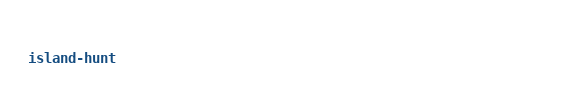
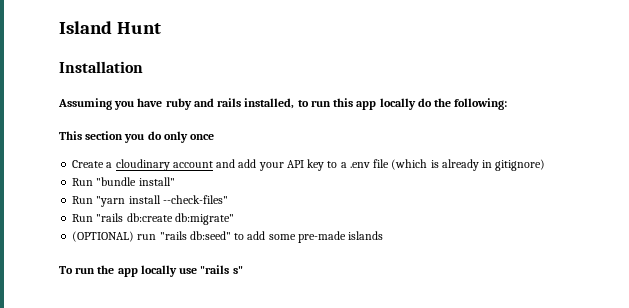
- island-hunt
+ Island Hunt
+ Installation
+ Assuming you have ruby and rails installed, to run this app locally do the following:
+ This section you do only once
+ Create a cloudinary account and add your API key to a .env file (which is already in gitignore)
+ Run "bundle install"
+ Run "yarn install --check-files"
+ Run "rails db:create db:migrate"
+ (OPTIONAL) run "rails db:seed" to add some pre-made islands
+ To run the app locally use "rails s"

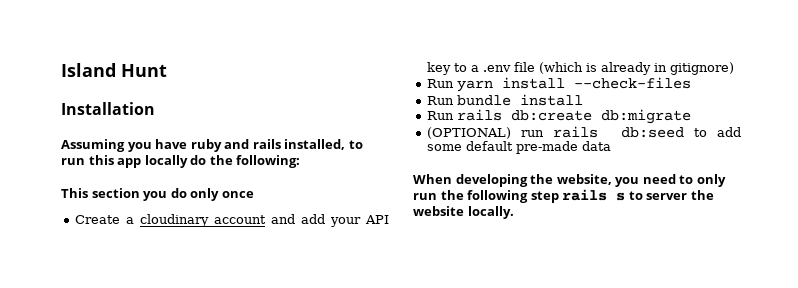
- Run "bundle install"
- Run "yarn install --check-files"
- Run "rails db:create db:migrate"
+ Run yarn install --check-files
+ Run bundle install
+ Run rails db:create db:migrate
- (OPTIONAL) run "rails db:seed" to add some pre-made islands
- To run the app locally use "rails s"
+ (OPTIONAL) run rails db:seed to add some default pre-made data
+ When developing the website, you need to only run the following step rails s to server the website locally.

